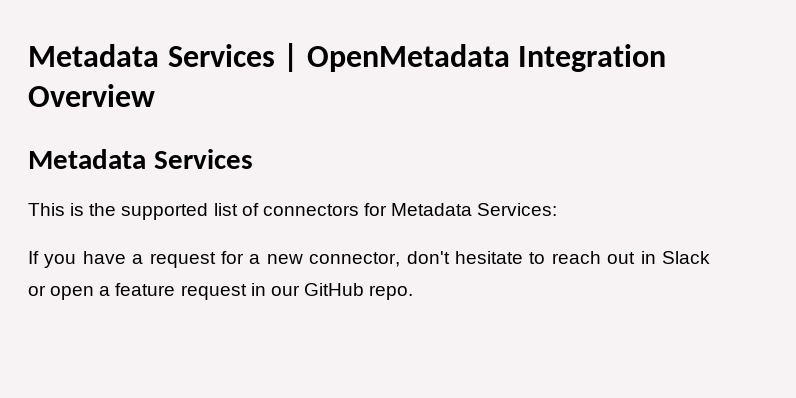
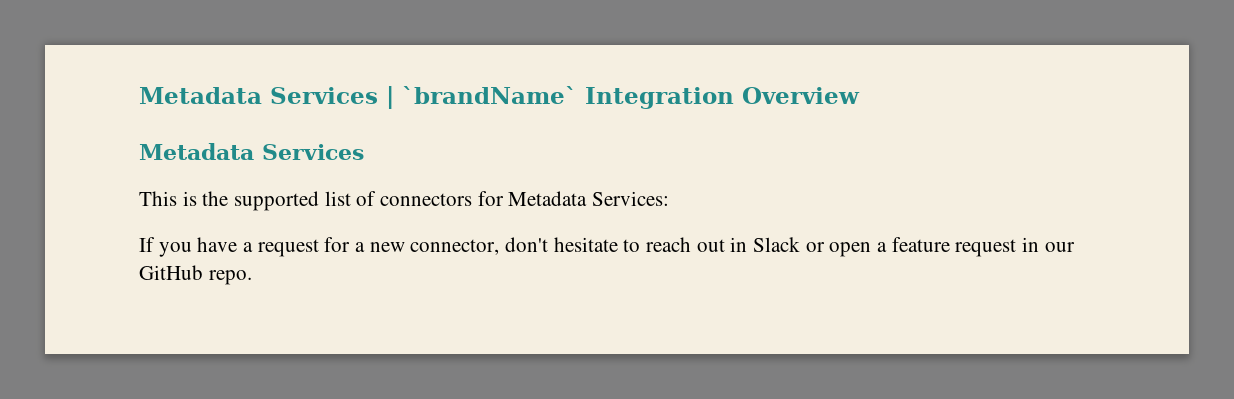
- Metadata Services | OpenMetadata Integration Overview
+ Metadata Services | `brandName` Integration Overview

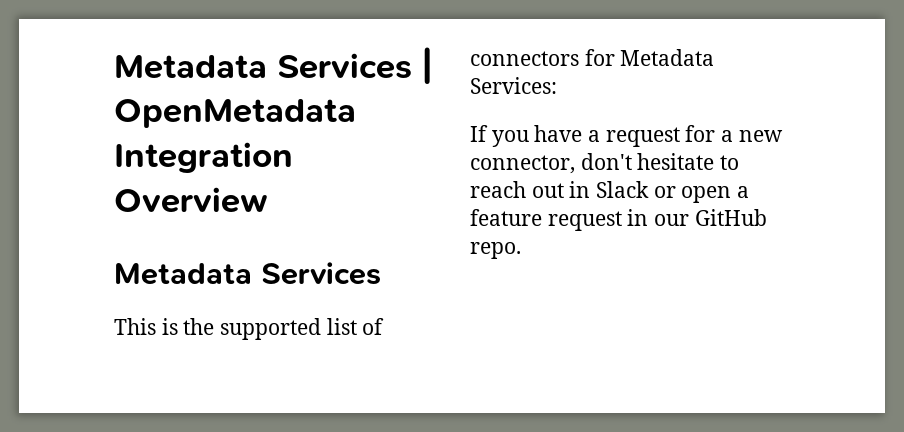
- Metadata Services | `brandName` Integration Overview
+ Metadata Services | OpenMetadata Integration Overview

